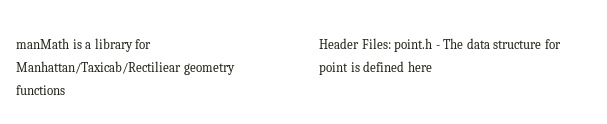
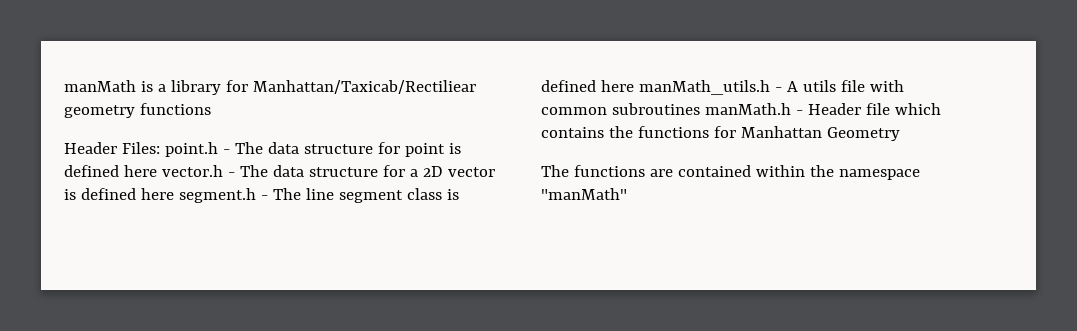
- Header Files: point.h - The data structure for point is defined here
+ Header Files: point.h - The data structure for point is defined here vector.h - The data structure for a 2D vector is defined here segment.h - The line segment class is defined here manMath_utils.h - A utils file with common subroutines manMath.h - Header file which contains the functions for Manhattan Geometry
+ The functions are contained within the namespace "manMath"

